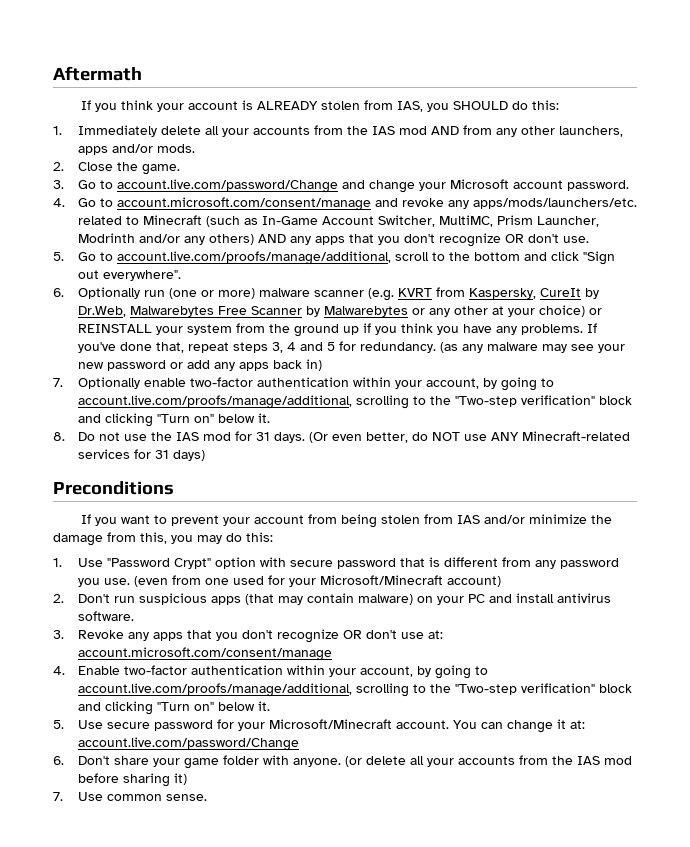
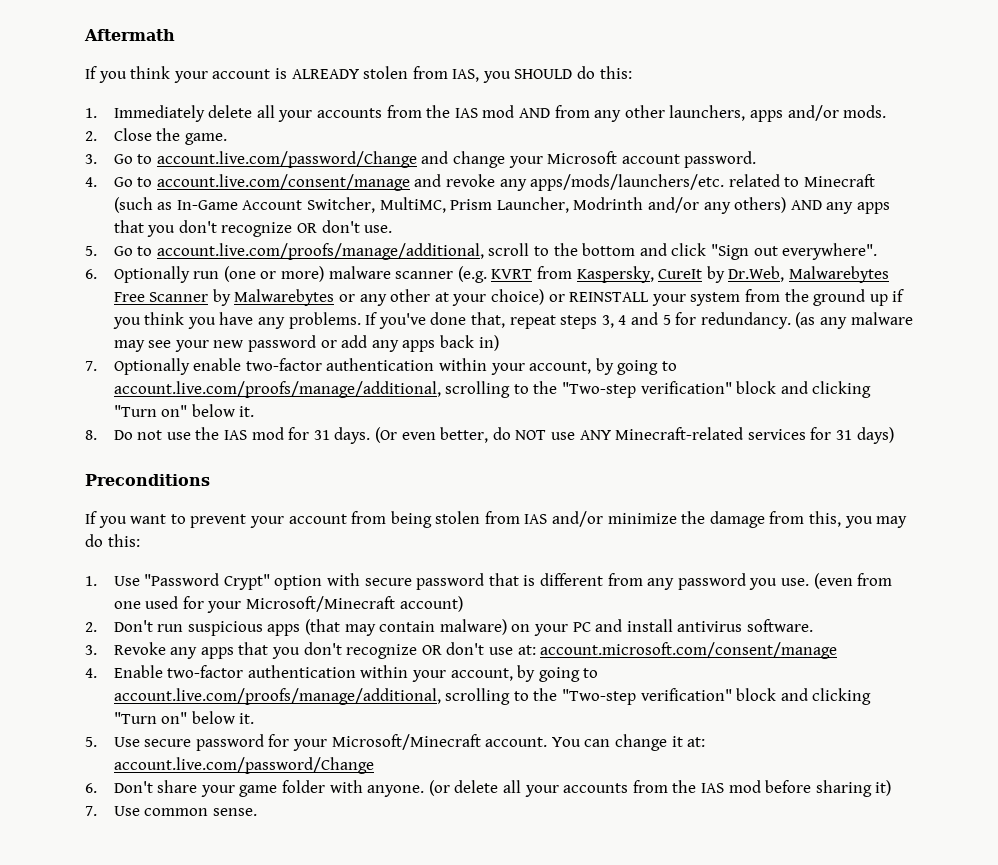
- 4. Go to account.microsoft.com/consent/manage and revoke any apps/mods/launchers/etc. related to Minecraft (such as In-Game Account Switcher, MultiMC, Prism Launcher, Modrinth and/or any others) AND any apps that you don't recognize OR don't use.
+ 4. Go to account.live.com/consent/manage and revoke any apps/mods/launchers/etc. related to Minecraft (such as In-Game Account Switcher, MultiMC, Prism Launcher, Modrinth and/or any others) AND any apps that you don't recognize OR don't use.

